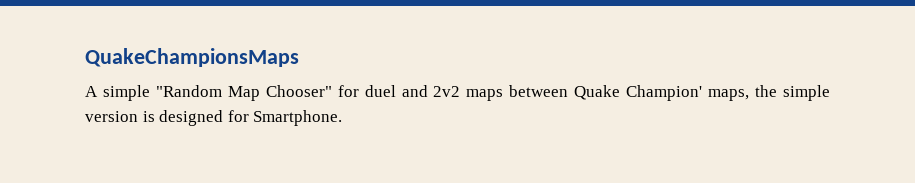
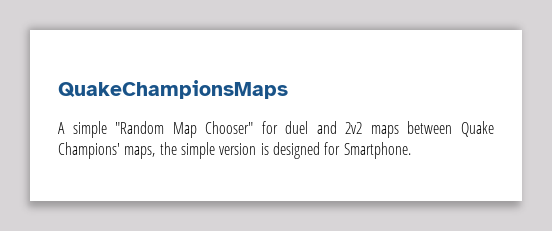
- A simple "Random Map Chooser" for duel and 2v2 maps between Quake Champion' maps, the simple version is designed for Smartphone.
+ A simple "Random Map Chooser" for duel and 2v2 maps between Quake Champions' maps, the simple version is designed for Smartphone.

